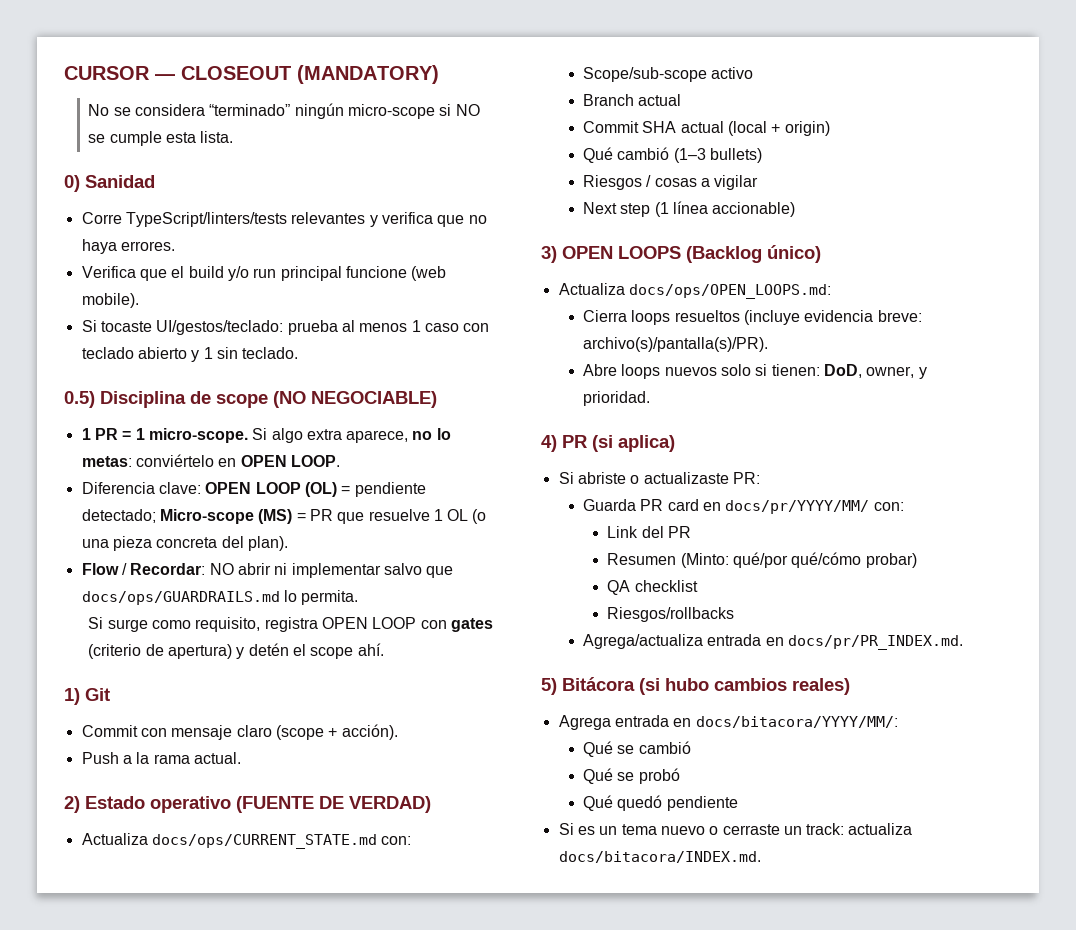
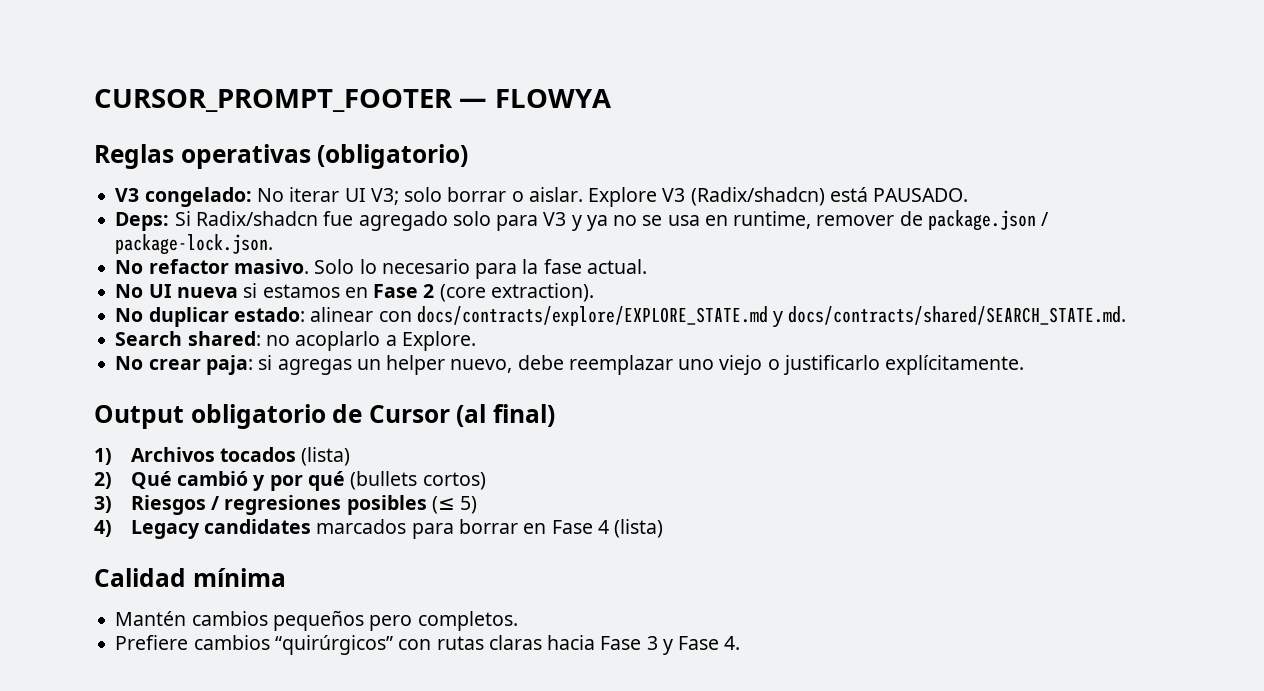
- CURSOR — CLOSEOUT (MANDATORY)
- No se considera “terminado” ningún micro‑scope si NO se cumple esta lista.
- 0) Sanidad
- Corre TypeScript/linters/tests relevantes y verifica que no haya errores.
- Verifica que el build y/o run principal funcione (web mobile).
- Si tocaste UI/gestos/teclado: prueba al menos 1 caso con teclado abierto y 1 sin teclado.
- 0.5) Disciplina de scope (NO NEGOCIABLE)
- 1 PR = 1 micro-scope. Si algo extra aparece, no lo metas: conviértelo en OPEN LOOP.
- Diferencia clave: OPEN LOOP (OL) = pendiente detectado; Micro-scope (MS) = PR que resuelve 1 OL (o una pieza concreta del plan).
- Flow / Recordar: NO abrir ni implementar salvo que docs/ops/GUARDRAILS.md lo permita.
- Si surge como requisito, registra OPEN LOOP con gates (criterio de apertura) y detén el scope ahí.
- 1) Git
- Commit con mensaje claro (scope + acción).
- Push a la rama actual.
- 2) Estado operativo (FUENTE DE VERDAD)
- Actualiza docs/ops/CURRENT_STATE.md con:
- Scope/sub-scope activo
- Branch actual
- Commit SHA actual (local + origin)
- Qué cambió (1–3 bullets)
- Riesgos / cosas a vigilar
- Next step (1 línea accionable)
- 3) OPEN LOOPS (Backlog único)
- Actualiza docs/ops/OPEN_LOOPS.md:
- Cierra loops resueltos (incluye evidencia breve: archivo(s)/pantalla(s)/PR).
- Abre loops nuevos solo si tienen: DoD, owner, y prioridad.
- 4) PR (si aplica)
- Si abriste o actualizaste PR:
- Guarda PR card en docs/pr/YYYY/MM/ con:
- Link del PR
- Resumen (Minto: qué/por qué/cómo probar)
- QA checklist
- Riesgos/rollbacks
- Agrega/actualiza entrada en docs/pr/PR_INDEX.md.
- 5) Bitácora (si hubo cambios reales)
- Agrega entrada en docs/bitacora/YYYY/MM/:
- Qué se cambió
- Qué se probó
- Qué quedó pendiente
- Si es un tema nuevo o cerraste un track: actualiza docs/bitacora/INDEX.md.
+ CURSOR_PROMPT_FOOTER — FLOWYA
+ Reglas operativas (obligatorio)
+ V3 congelado: No iterar UI V3; solo borrar o aislar. Explore V3 (Radix/shadcn) está PAUSADO.
+ Deps: Si Radix/shadcn fue agregado solo para V3 y ya no se usa en runtime, remover de package.json / package-lock.json.
+ No refactor masivo. Solo lo necesario para la fase actual.
+ No UI nueva si estamos en Fase 2 (core extraction).
+ No duplicar estado: alinear con docs/contracts/explore/EXPLORE_STATE.md y docs/contracts/shared/SEARCH_STATE.md.
+ Search shared: no acoplarlo a Explore.
+ No crear paja: si agregas un helper nuevo, debe reemplazar uno viejo o justificarlo explícitamente.
+ Output obligatorio de Cursor (al final)
+ 1) Archivos tocados (lista)
+ 2) Qué cambió y por qué (bullets cortos)
+ 3) Riesgos / regresiones posibles (≤ 5)
+ 4) Legacy candidates marcados para borrar en Fase 4 (lista)
+ Calidad mínima
+ Mantén cambios pequeños pero completos.
+ Prefiere cambios “quirúrgicos” con rutas claras hacia Fase 3 y Fase 4.

